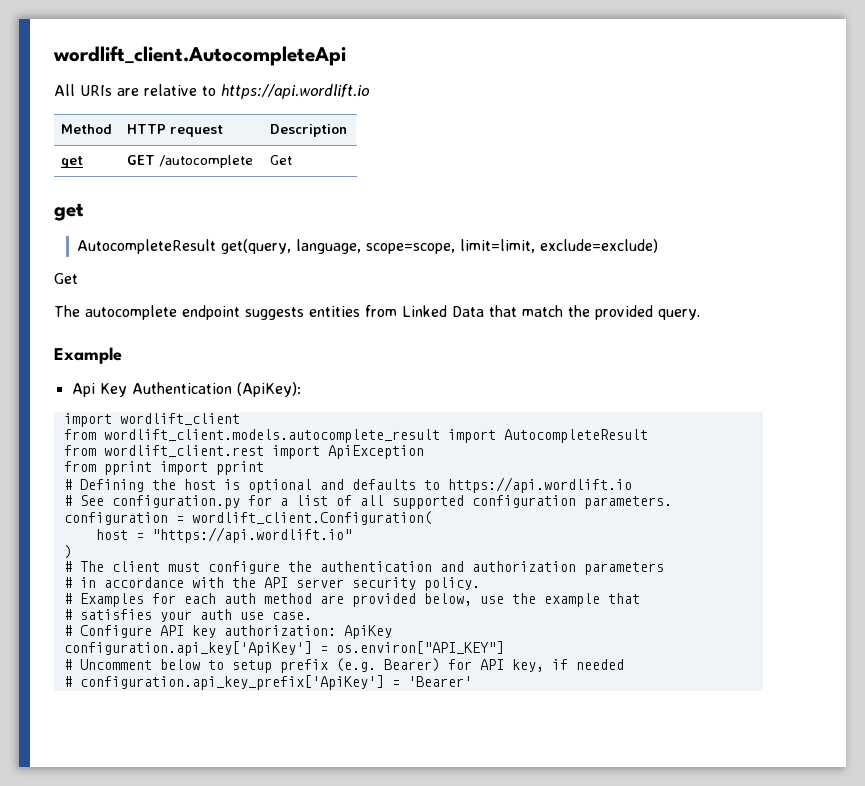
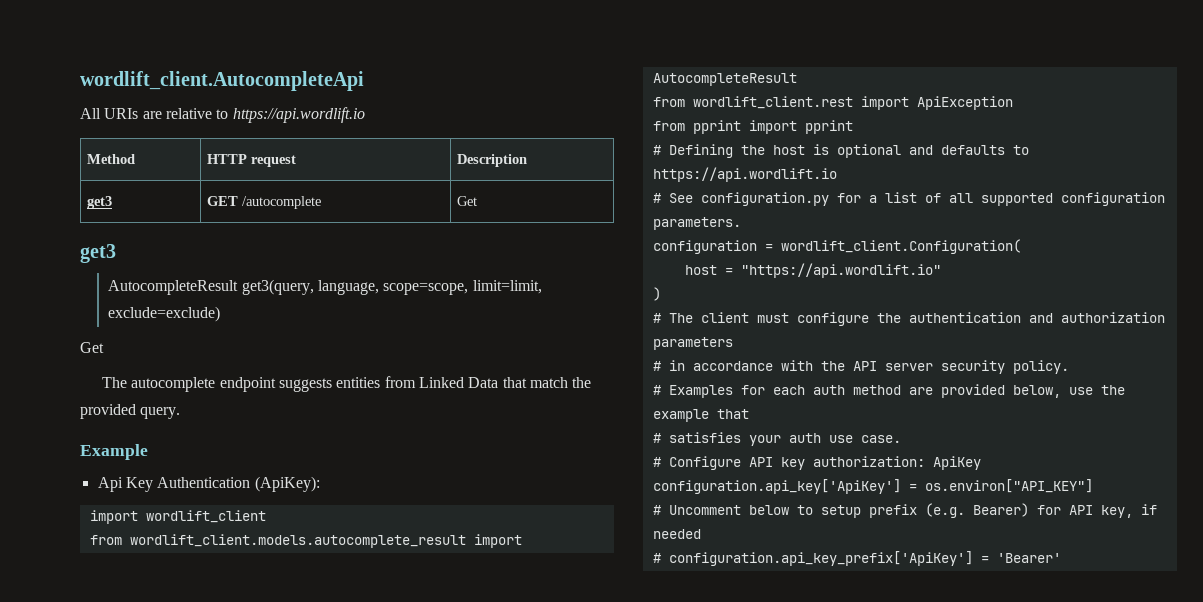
- get | GET /autocomplete | Get
- get
- AutocompleteResult get(query, language, scope=scope, limit=limit, exclude=exclude)
+ get3 | GET /autocomplete | Get
+ get3
+ AutocompleteResult get3(query, language, scope=scope, limit=limit, exclude=exclude)

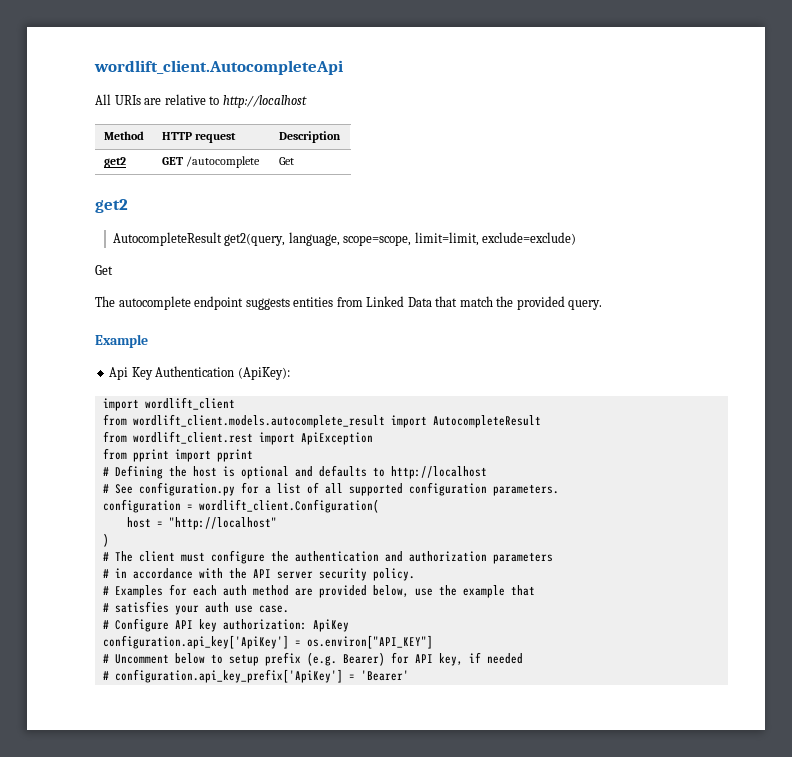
- All URIs are relative to https://api.wordlift.io
+ All URIs are relative to http://localhost
- get3 | GET /autocomplete | Get
- get3
- AutocompleteResult get3(query, language, scope=scope, limit=limit, exclude=exclude)
+ get2 | GET /autocomplete | Get
+ get2
+ AutocompleteResult get2(query, language, scope=scope, limit=limit, exclude=exclude)
- # Defining the host is optional and defaults to https://api.wordlift.io
+ # Defining the host is optional and defaults to http://localhost
- host = "https://api.wordlift.io"
+ host = "http://localhost"

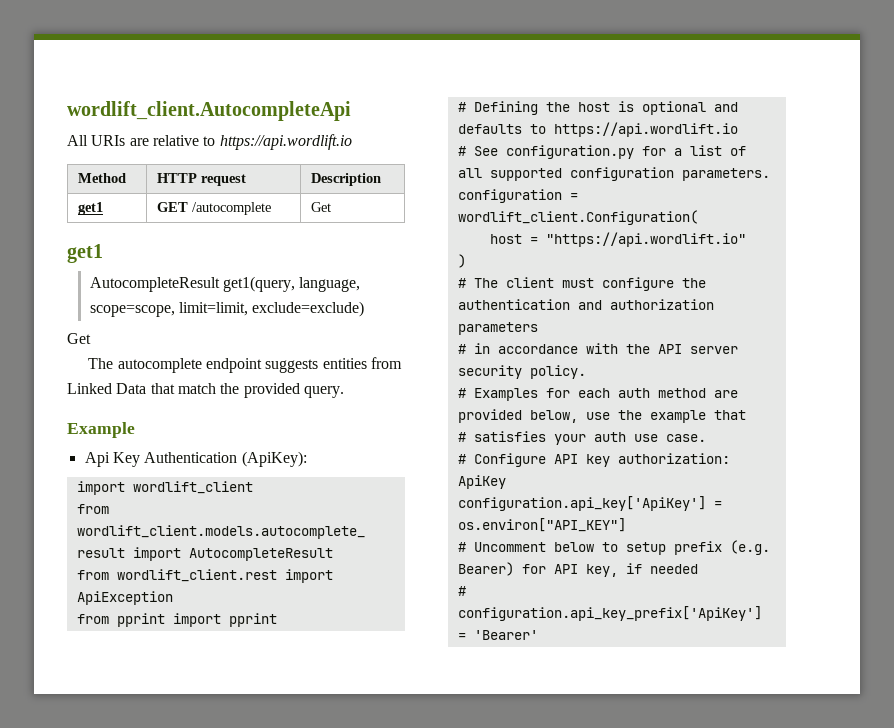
- All URIs are relative to http://localhost
+ All URIs are relative to https://api.wordlift.io
- get2 | GET /autocomplete | Get
- get2
- AutocompleteResult get2(query, language, scope=scope, limit=limit, exclude=exclude)
+ get1 | GET /autocomplete | Get
+ get1
+ AutocompleteResult get1(query, language, scope=scope, limit=limit, exclude=exclude)
- # Defining the host is optional and defaults to http://localhost
+ # Defining the host is optional and defaults to https://api.wordlift.io
- host = "http://localhost"
+ host = "https://api.wordlift.io"

